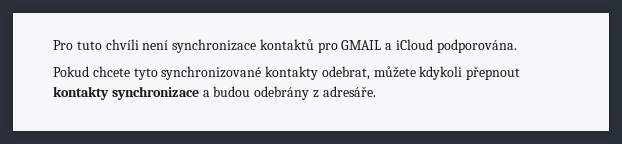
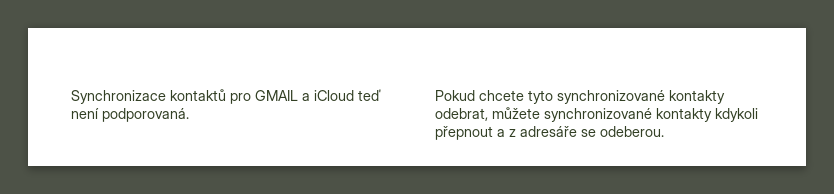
- Pro tuto chvíli není synchronizace kontaktů pro GMAIL a iCloud podporována.
+ Synchronizace kontaktů pro GMAIL a iCloud teď není podporovaná.
- Pokud chcete tyto synchronizované kontakty odebrat, můžete kdykoli přepnout kontakty synchronizace a budou odebrány z adresáře.
+ Pokud chcete tyto synchronizované kontakty odebrat, můžete synchronizované kontakty kdykoli přepnout a z adresáře se odeberou.

